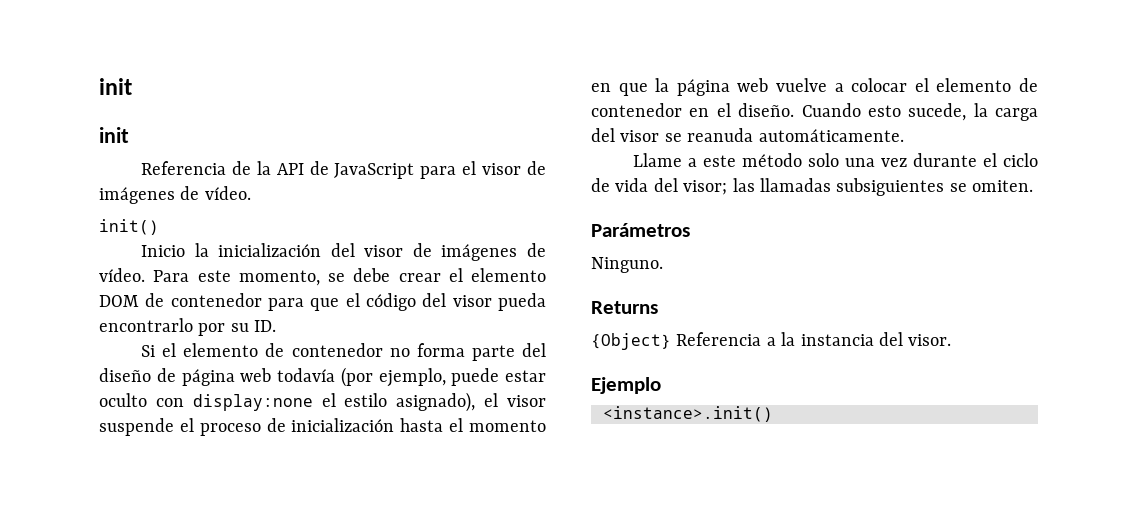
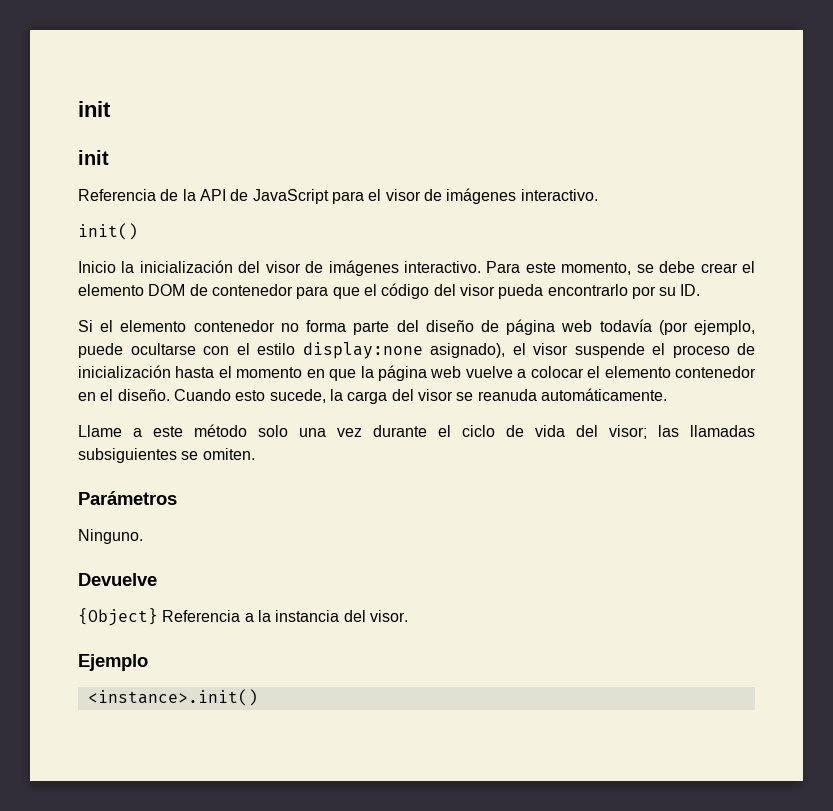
- Referencia de la API de JavaScript para el visor de imágenes de vídeo.
+ Referencia de la API de JavaScript para el visor de imágenes interactivo.
- Inicio la inicialización del visor de imágenes de vídeo.
+ Inicio la inicialización del visor de imágenes interactivo.
- Si el elemento de contenedor no forma parte del diseño de página web todavía (por ejemplo, puede estar oculto con display:none el estilo asignado), el visor suspende el proceso de inicialización hasta el momento en que la página web vuelve a colocar el elemento de contenedor en el diseño.
+ Si el elemento contenedor no forma parte del diseño de página web todavía (por ejemplo, puede ocultarse con el estilo display:none asignado), el visor suspende el proceso de inicialización hasta el momento en que la página web vuelve a colocar el elemento contenedor en el diseño.
- Returns
+ Devuelve

